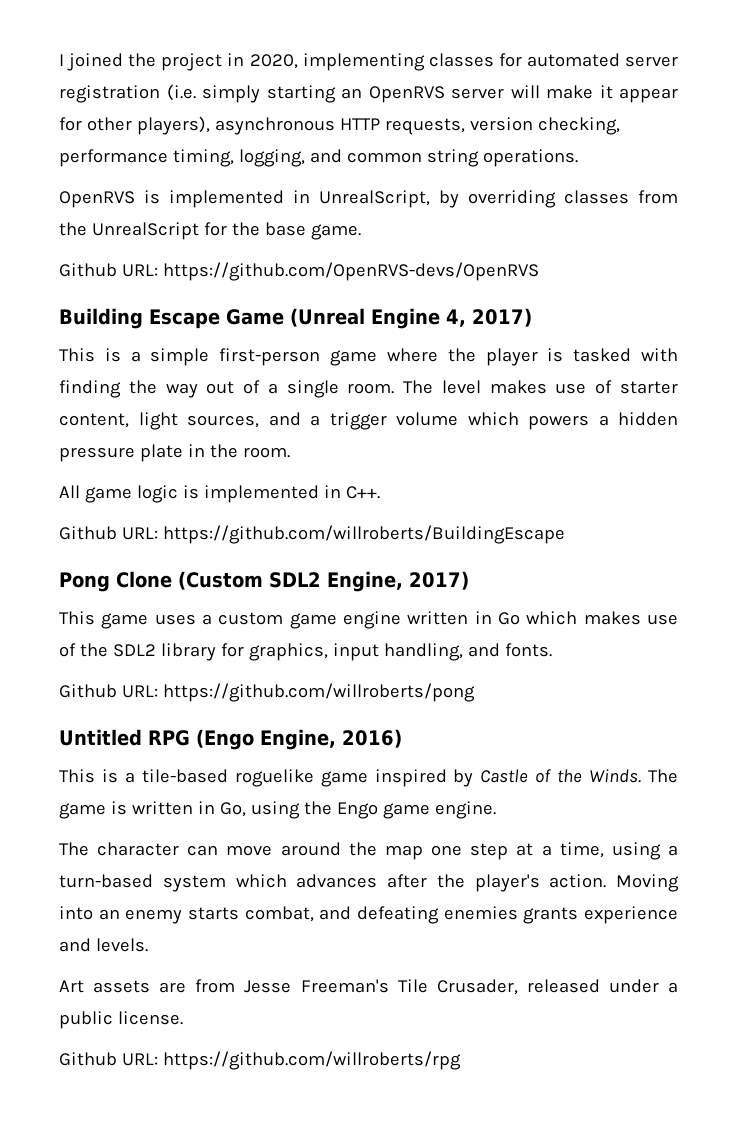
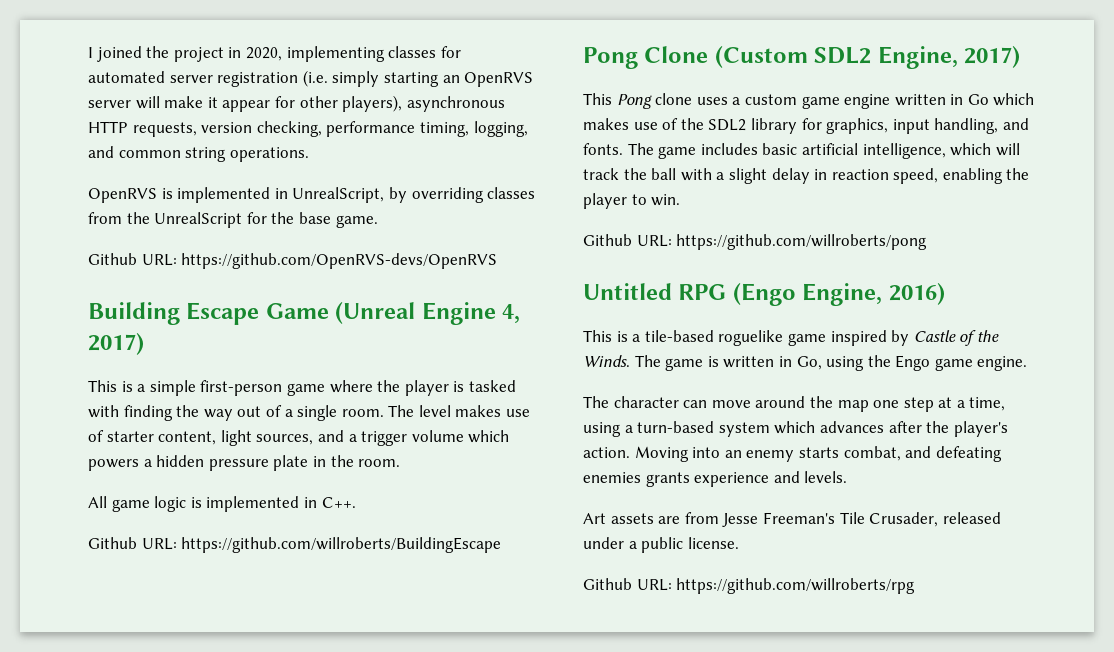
- This game uses a custom game engine written in Go which makes use of the SDL2 library for graphics, input handling, and fonts.
+ This Pong clone uses a custom game engine written in Go which makes use of the SDL2 library for graphics, input handling, and fonts. The game includes basic artificial intelligence, which will track the ball with a slight delay in reaction speed, enabling the player to win.

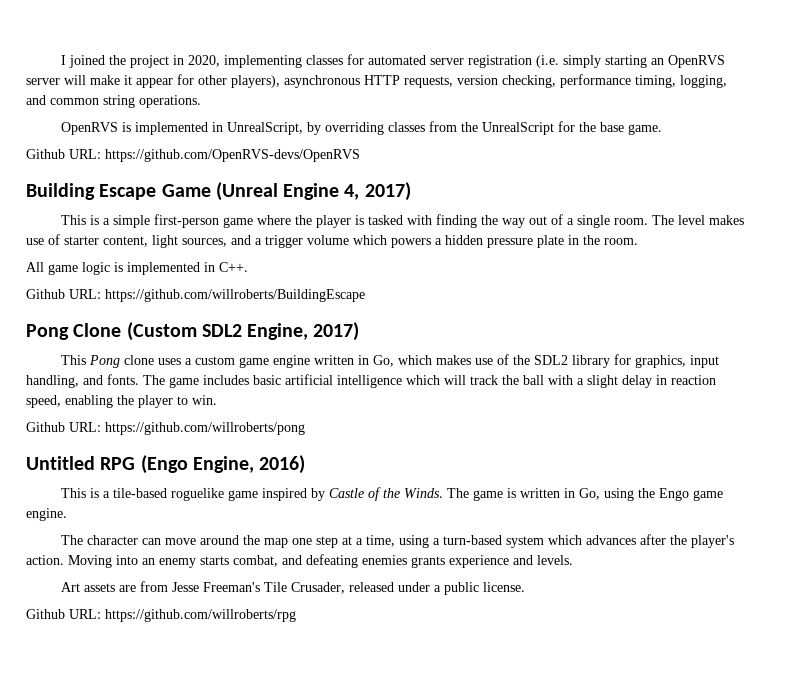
- This Pong clone uses a custom game engine written in Go which makes use of the SDL2 library for graphics, input handling, and fonts.
+ This Pong clone uses a custom game engine written in Go, which makes use of the SDL2 library for graphics, input handling, and fonts.
- The game includes basic artificial intelligence, which will track the ball with a slight delay in reaction speed, enabling the player to win.
+ The game includes basic artificial intelligence which will track the ball with a slight delay in reaction speed, enabling the player to win.

